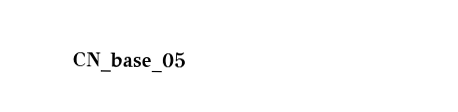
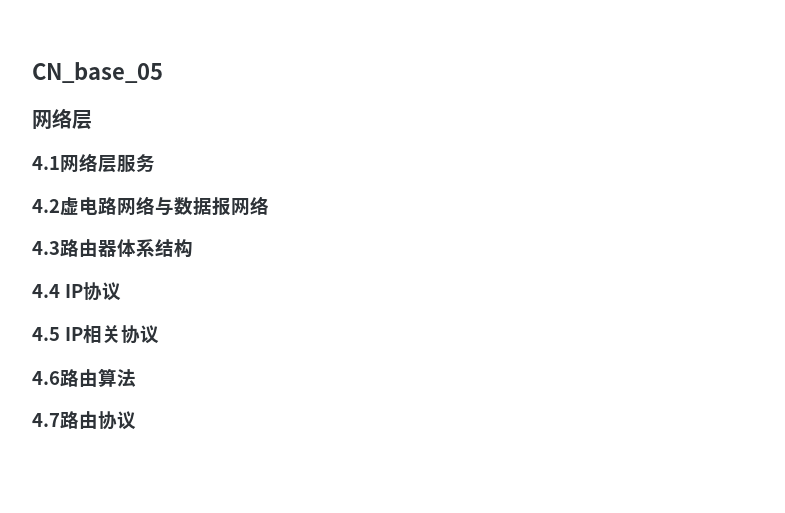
  CN_base_05
+ 网络层
+ 4.1网络层服务
+ 4.2虚电路网络与数据报网络
+ 4.3路由器体系结构
+ 4.4 IP协议
+ 4.5 IP相关协议
+ 4.6路由算法
+ 4.7路由协议

